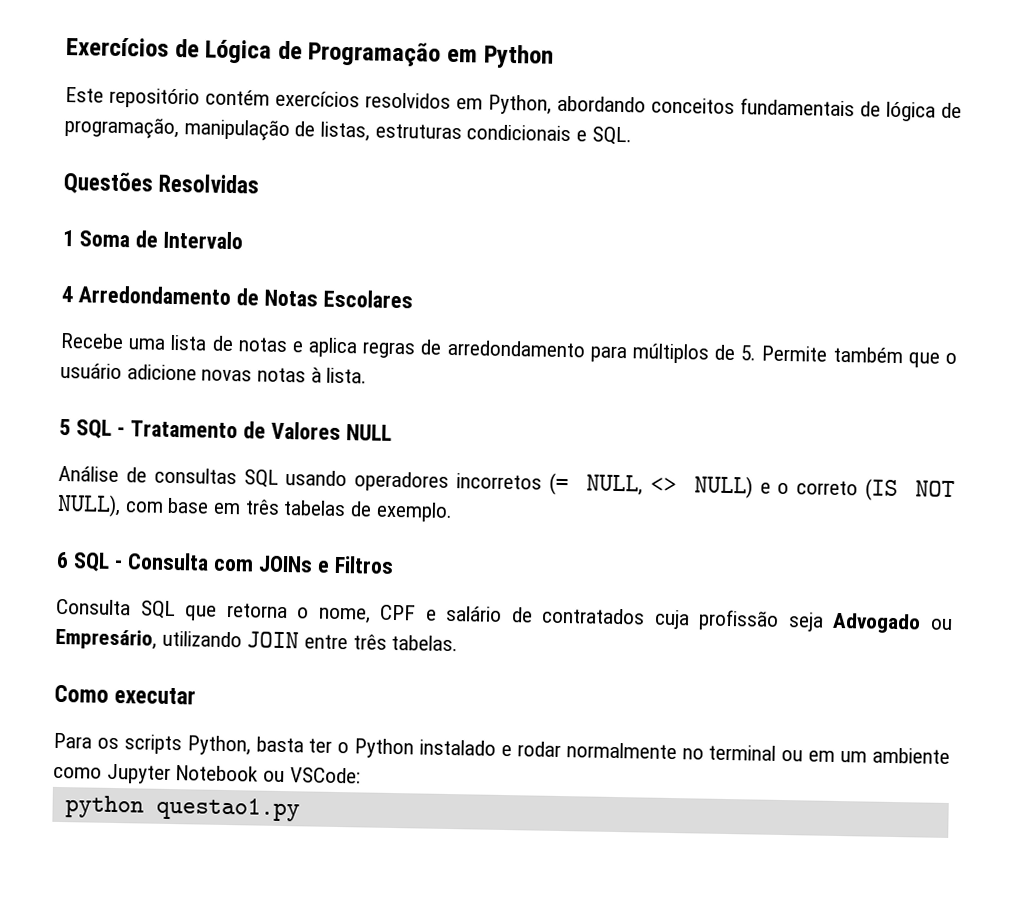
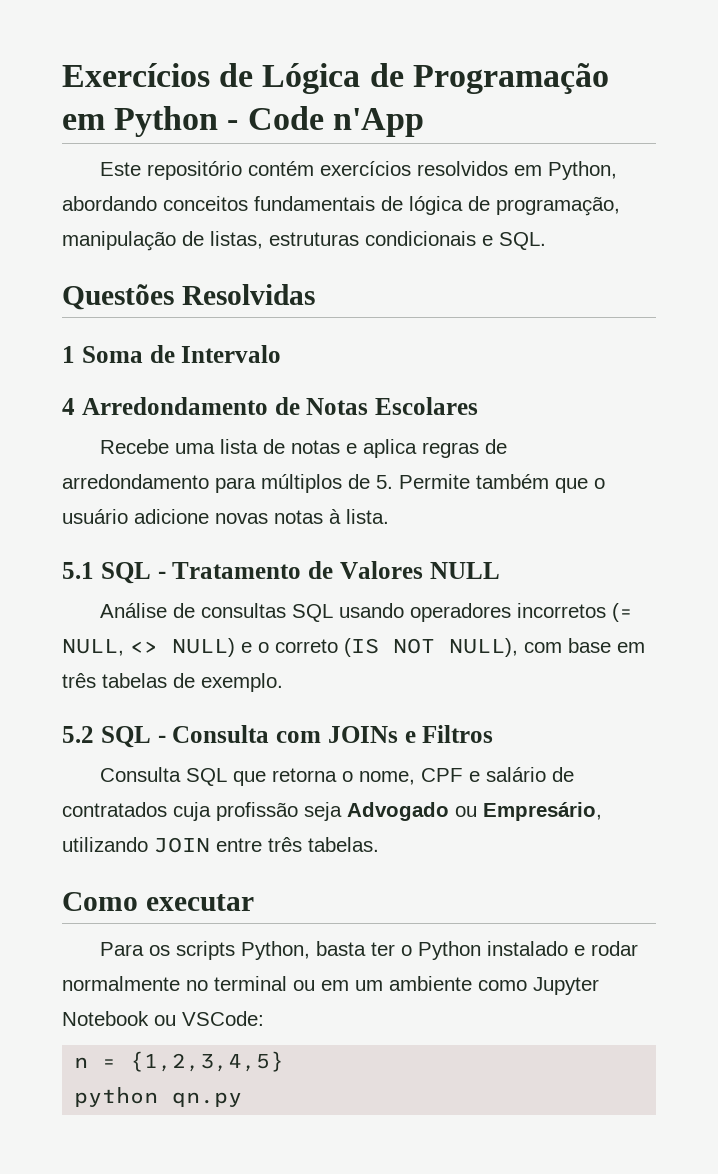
- Exercícios de Lógica de Programação em Python
+ Exercícios de Lógica de Programação em Python - Code n'App
- 5 SQL - Tratamento de Valores NULL
+ 5.1 SQL - Tratamento de Valores NULL
- 6 SQL - Consulta com JOINs e Filtros
+ 5.2 SQL - Consulta com JOINs e Filtros
+ n = {1,2,3,4,5}
- python questao1.py
+ python qn.py

